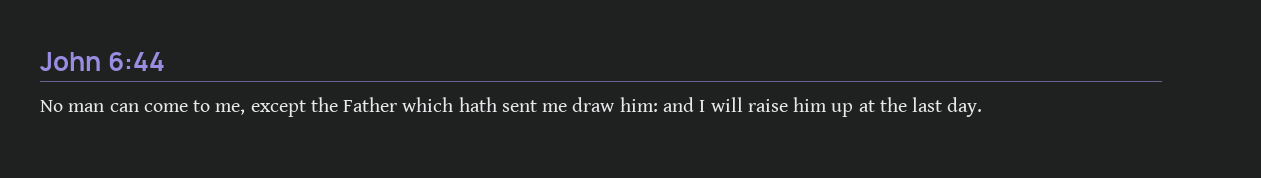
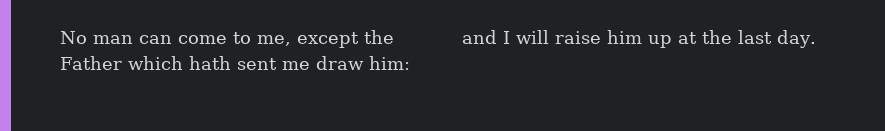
- John 6:44

